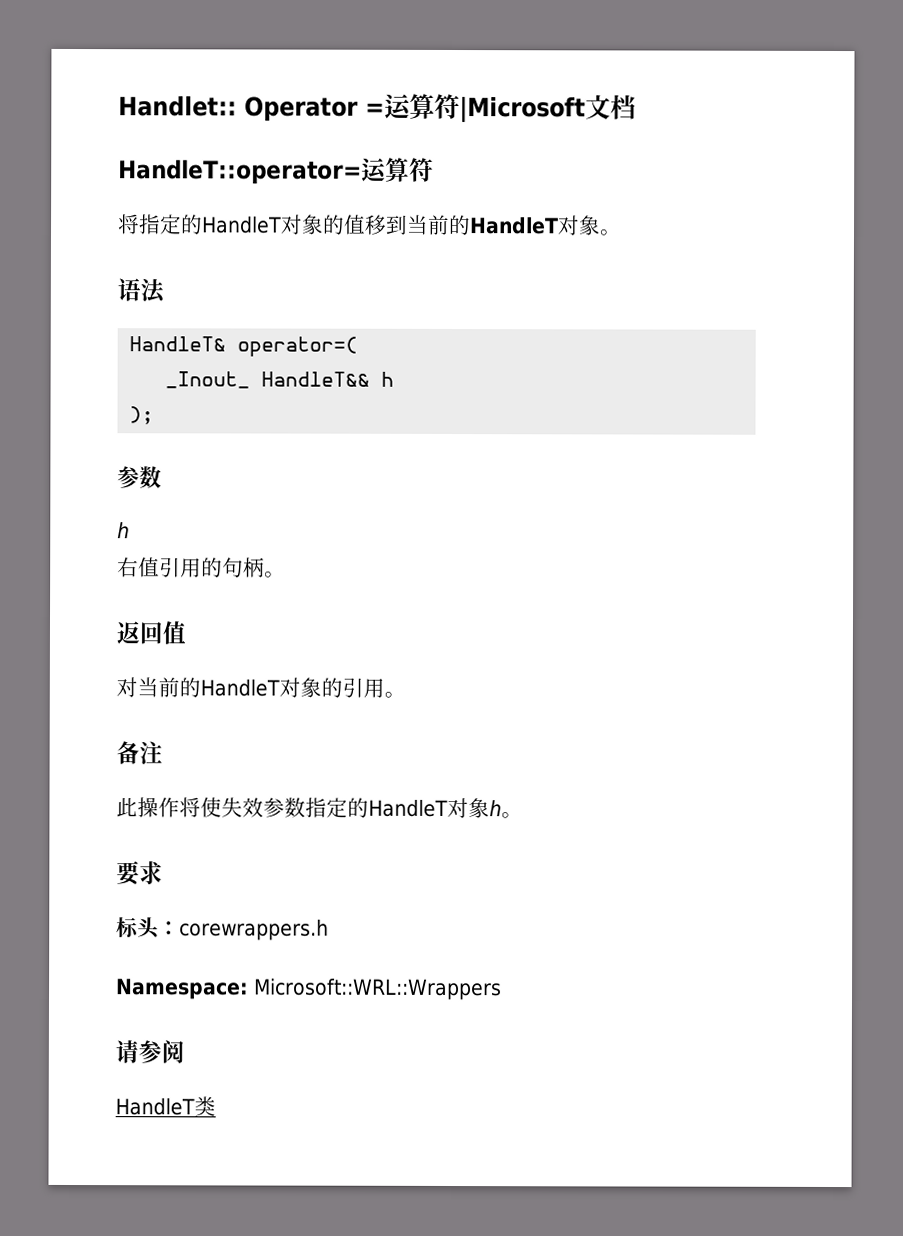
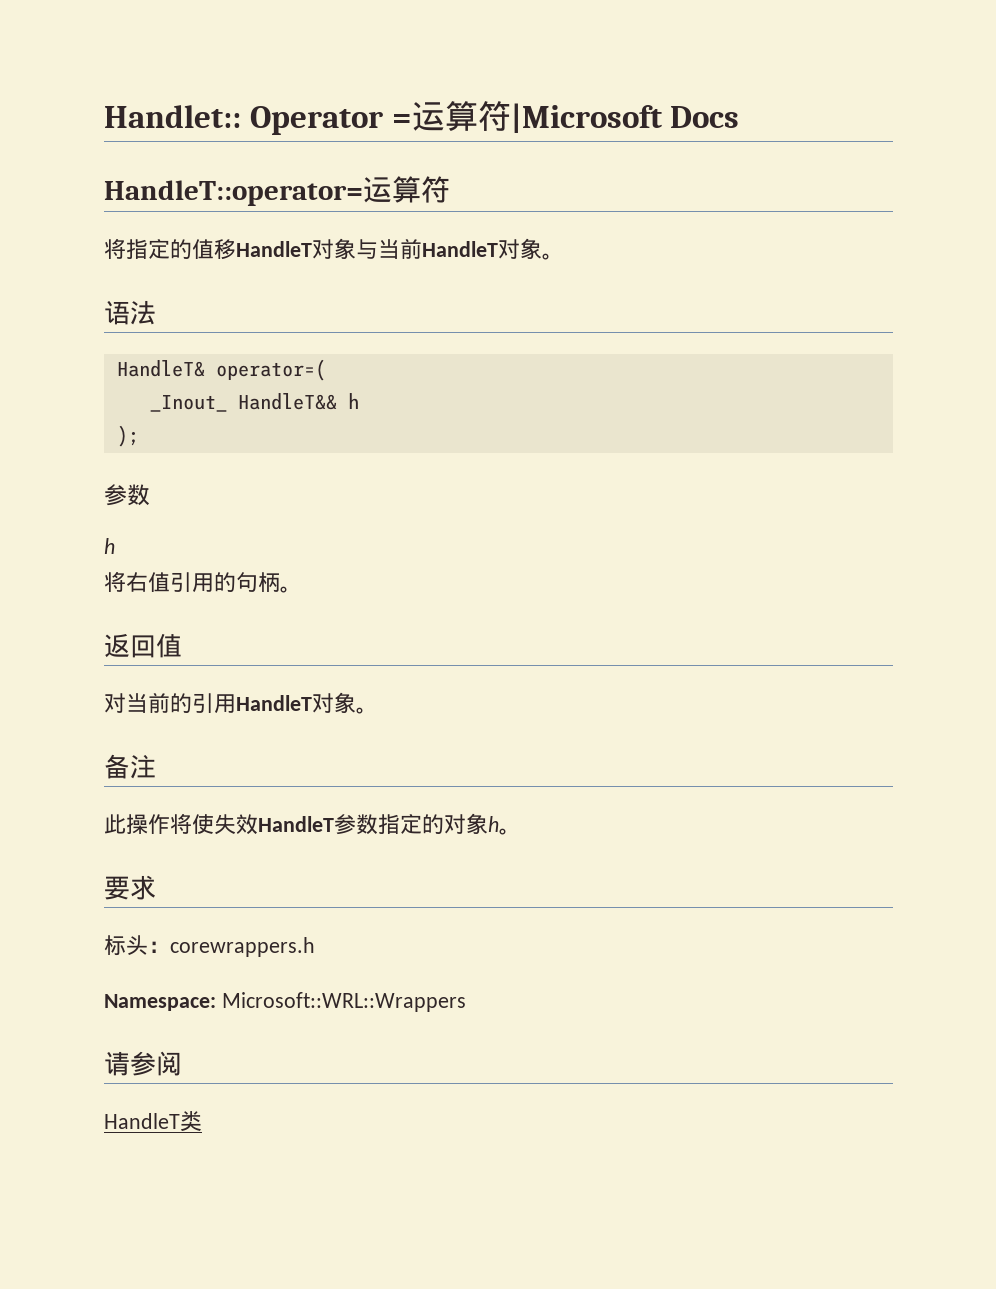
- Handlet:: Operator =运算符|Microsoft文档
+ Handlet:: Operator =运算符|Microsoft Docs
- 将指定的HandleT对象的值移到当前的HandleT对象。
+ 将指定的值移HandleT对象与当前HandleT对象。
- 右值引用的句柄。
+ 将右值引用的句柄。
- 对当前的HandleT对象的引用。
+ 对当前的引用HandleT对象。
- 此操作将使失效参数指定的HandleT对象h。
+ 此操作将使失效HandleT参数指定的对象h。

